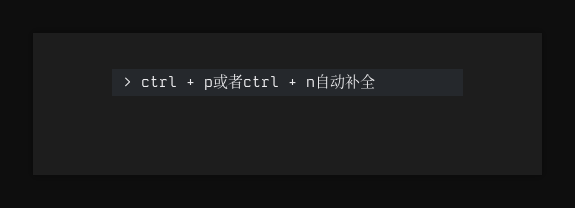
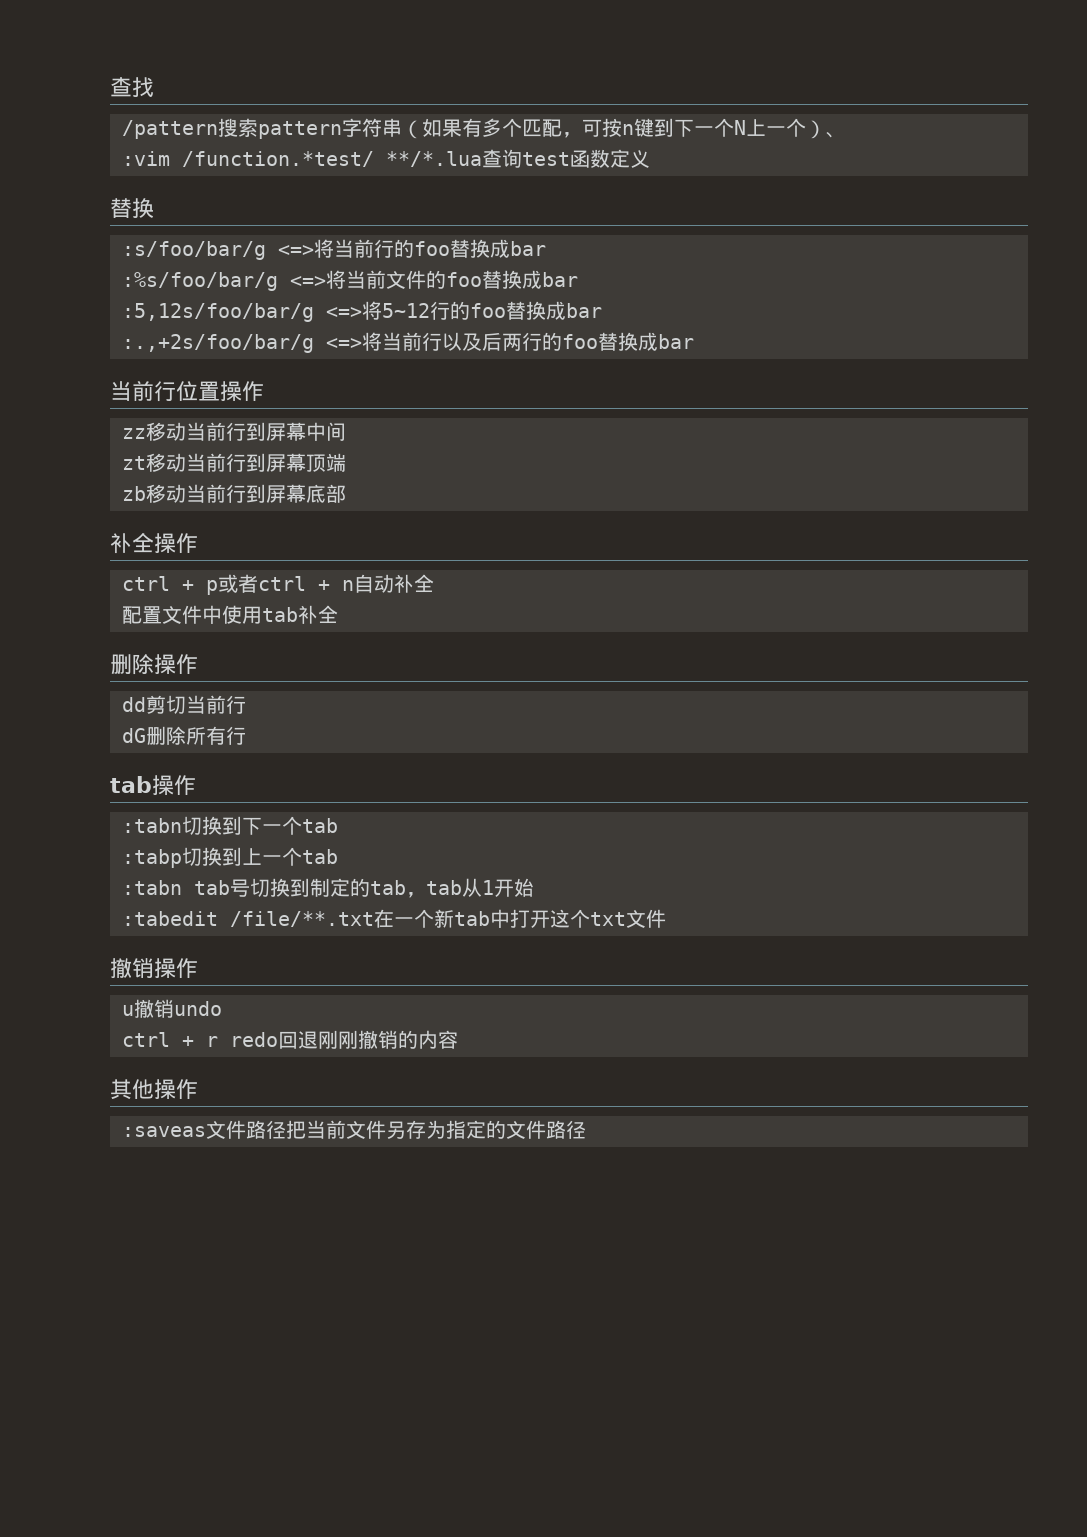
- > ctrl + p或者ctrl + n自动补全
+ 查找
+ /pattern搜索pattern字符串（如果有多个匹配，可按n键到下一个N上一个）、
+ :vim /function.*test/ **/*.lua查询test函数定义
+ 替换
+ :s/foo/bar/g <=>将当前行的foo替换成bar
+ :%s/foo/bar/g <=>将当前文件的foo替换成bar
+ :5,12s/foo/bar/g <=>将5~12行的foo替换成bar
+ :.,+2s/foo/bar/g <=>将当前行以及后两行的foo替换成bar
+ 当前行位置操作
+ zz移动当前行到屏幕中间
+ zt移动当前行到屏幕顶端
+ zb移动当前行到屏幕底部
+ 补全操作
+ ctrl + p或者ctrl + n自动补全
+ 配置文件中使用tab补全
+ 删除操作
+ dd剪切当前行
+ dG删除所有行
+ tab操作
+ :tabn切换到下一个tab
+ :tabp切换到上一个tab
+ :tabn tab号切换到制定的tab，tab从1开始
+ :tabedit /file/**.txt在一个新tab中打开这个txt文件
+ 撤销操作
+ u撤销undo
+ ctrl + r redo回退刚刚撤销的内容
+ 其他操作
+ :saveas文件路径把当前文件另存为指定的文件路径

